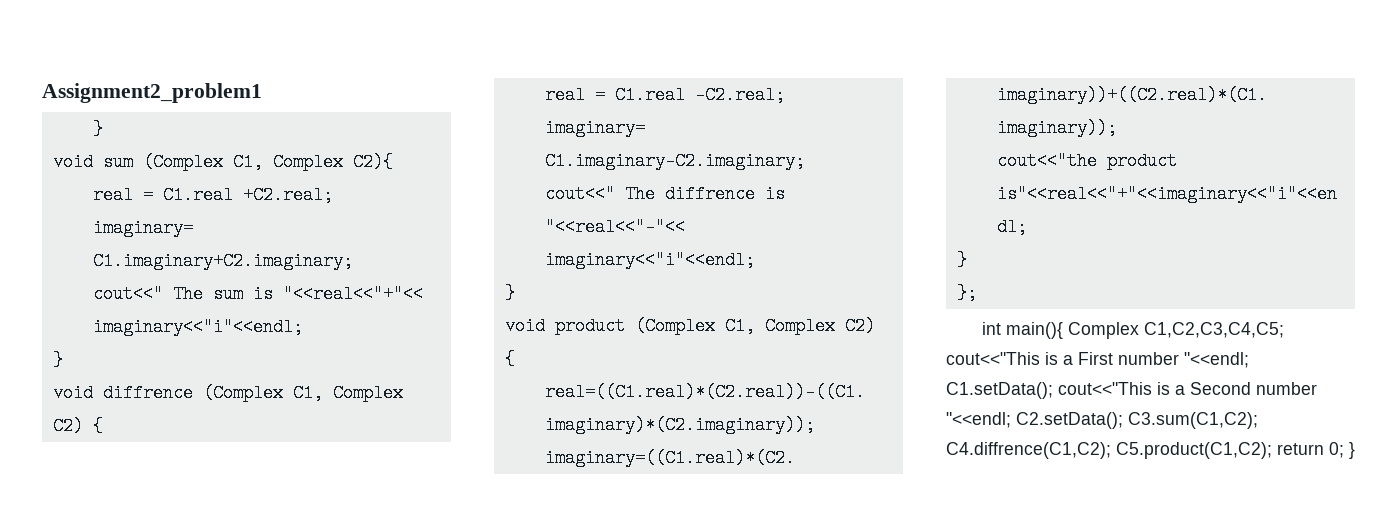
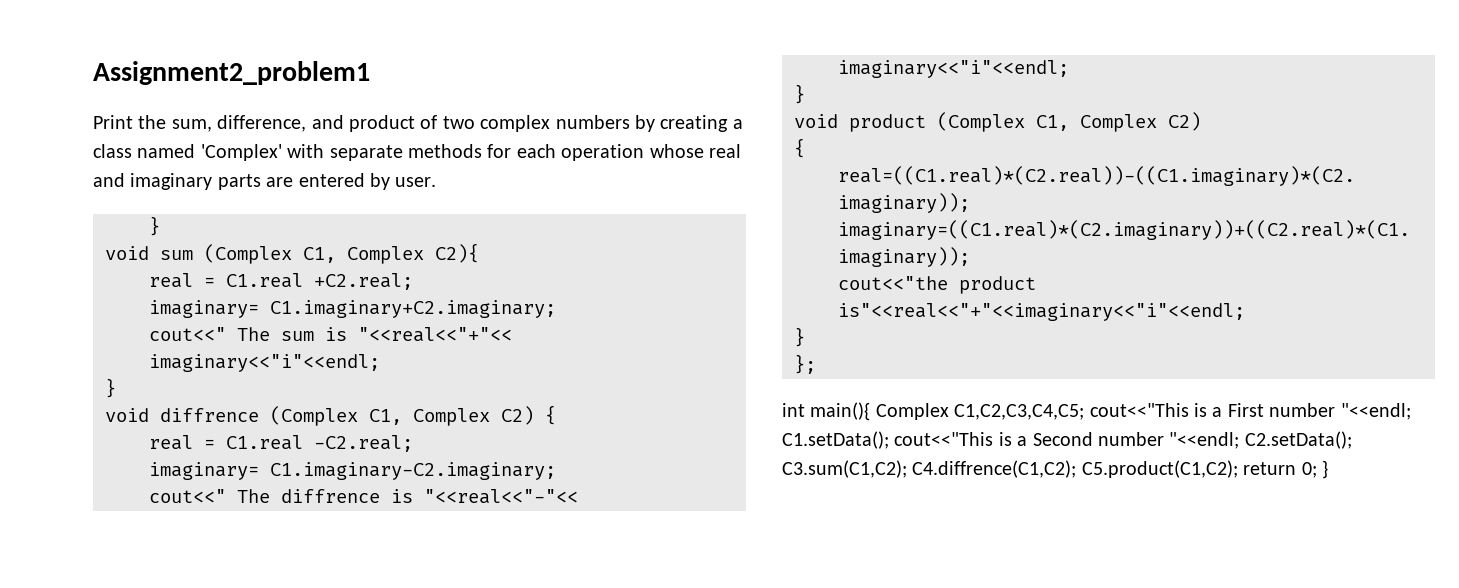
+ Print the sum, difference, and product of two complex numbers by creating a class named 'Complex' with separate methods for each operation whose real and imaginary parts are entered by user.

